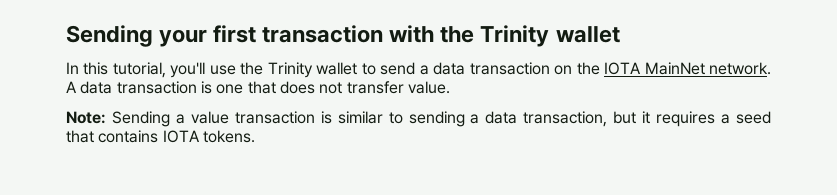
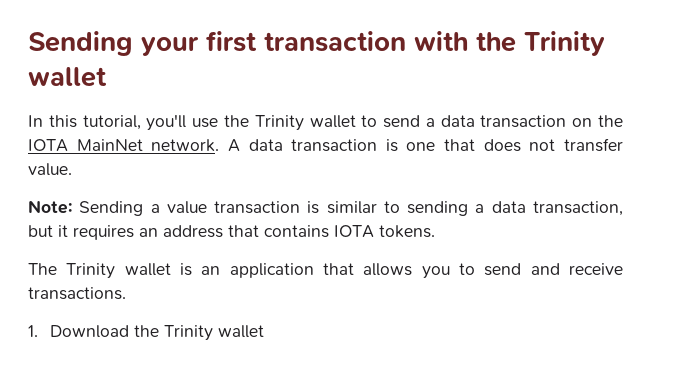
- Note: Sending a value transaction is similar to sending a data transaction, but it requires a seed that contains IOTA tokens.
+ Note: Sending a value transaction is similar to sending a data transaction, but it requires an address that contains IOTA tokens.
+ The Trinity wallet is an application that allows you to send and receive transactions.
+ 1. Download the Trinity wallet

